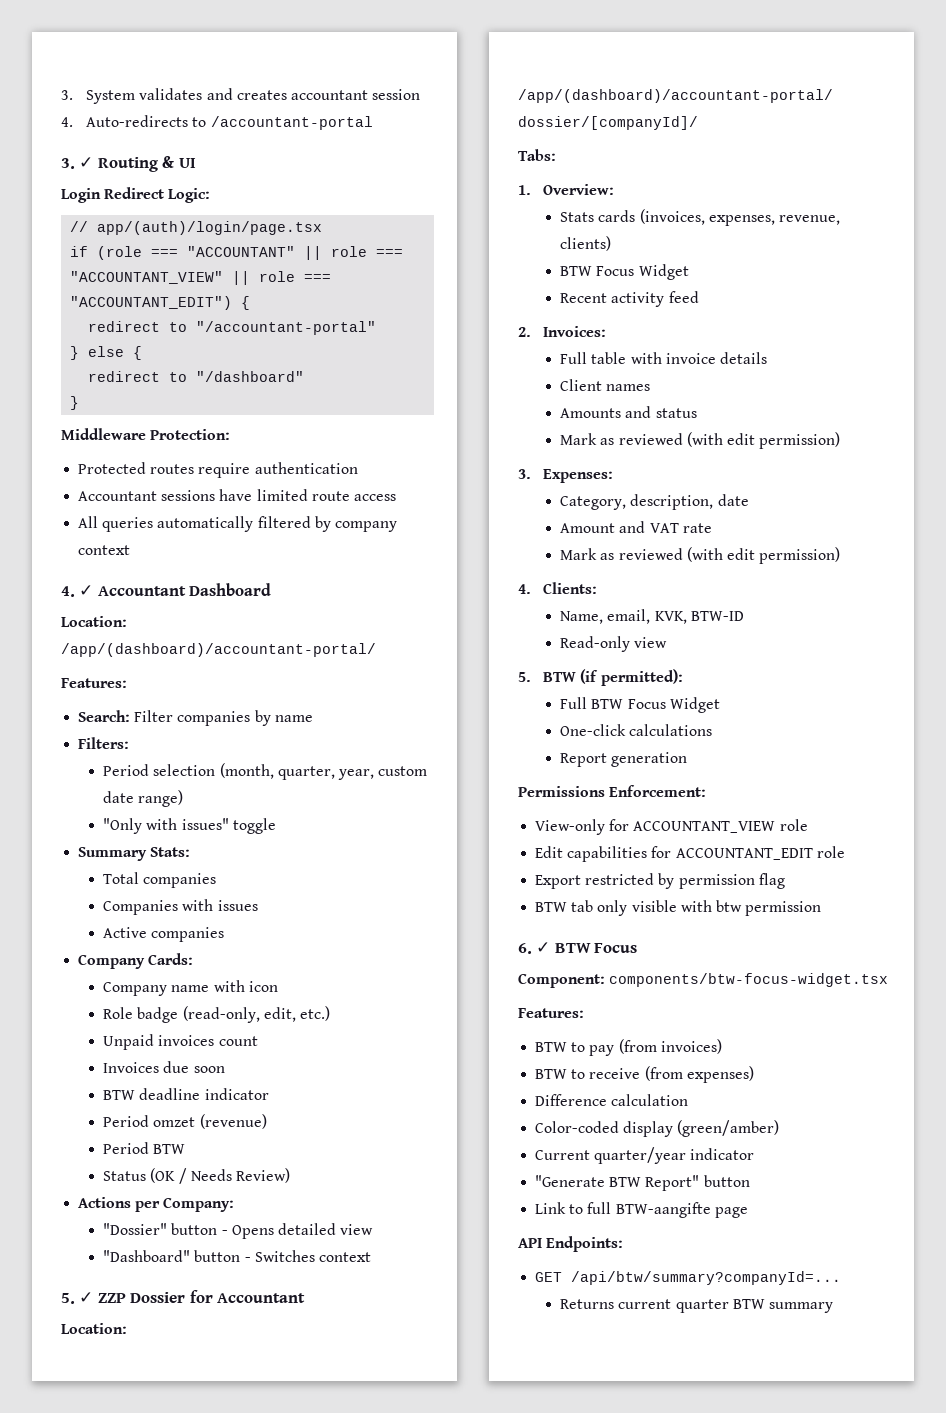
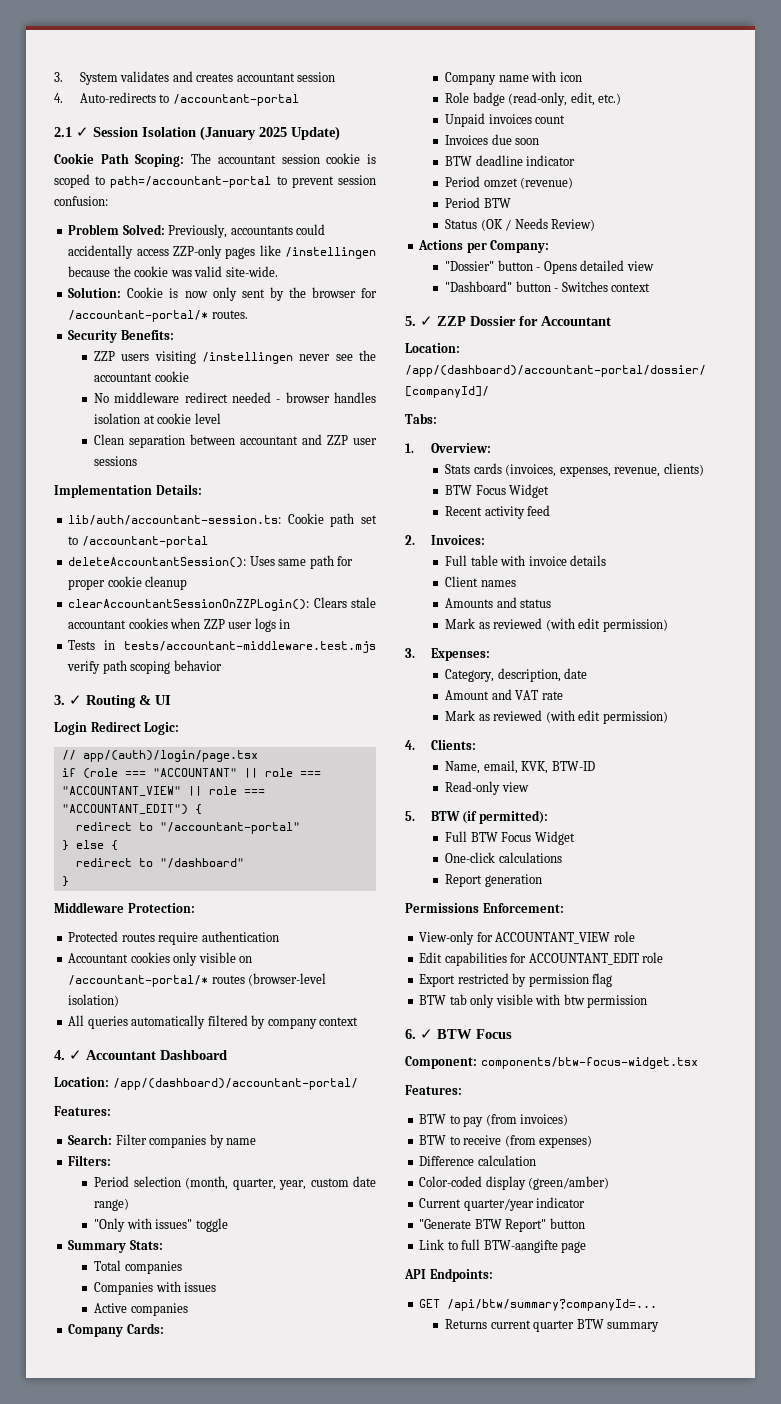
+ 2.1 ✓ Session Isolation (January 2025 Update)
+ Cookie Path Scoping: The accountant session cookie is scoped to path=/accountant-portal to prevent session confusion:
+ Problem Solved: Previously, accountants could accidentally access ZZP-only pages like /instellingen because the cookie was valid site-wide.
+ Solution: Cookie is now only sent by the browser for /accountant-portal/* routes.
+ Security Benefits:
+ ZZP users visiting /instellingen never see the accountant cookie
+ No middleware redirect needed - browser handles isolation at cookie level
+ Clean separation between accountant and ZZP user sessions
+ Implementation Details:
+ lib/auth/accountant-session.ts: Cookie path set to /accountant-portal
+ deleteAccountantSession(): Uses same path for proper cookie cleanup
+ clearAccountantSessionOnZZPLogin(): Clears stale accountant cookies when ZZP user logs in
+ Tests in tests/accountant-middleware.test.mjs verify path scoping behavior
- Accountant sessions have limited route access
+ Accountant cookies only visible on /accountant-portal/* routes (browser-level isolation)

